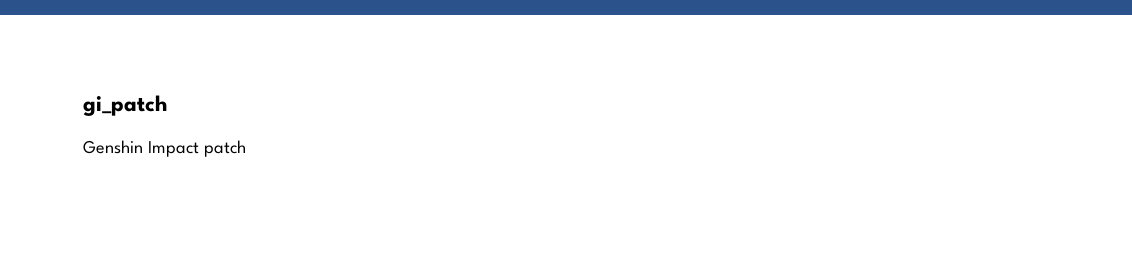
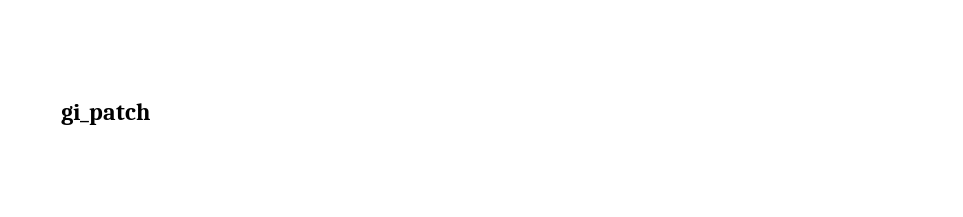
- Genshin Impact patch

